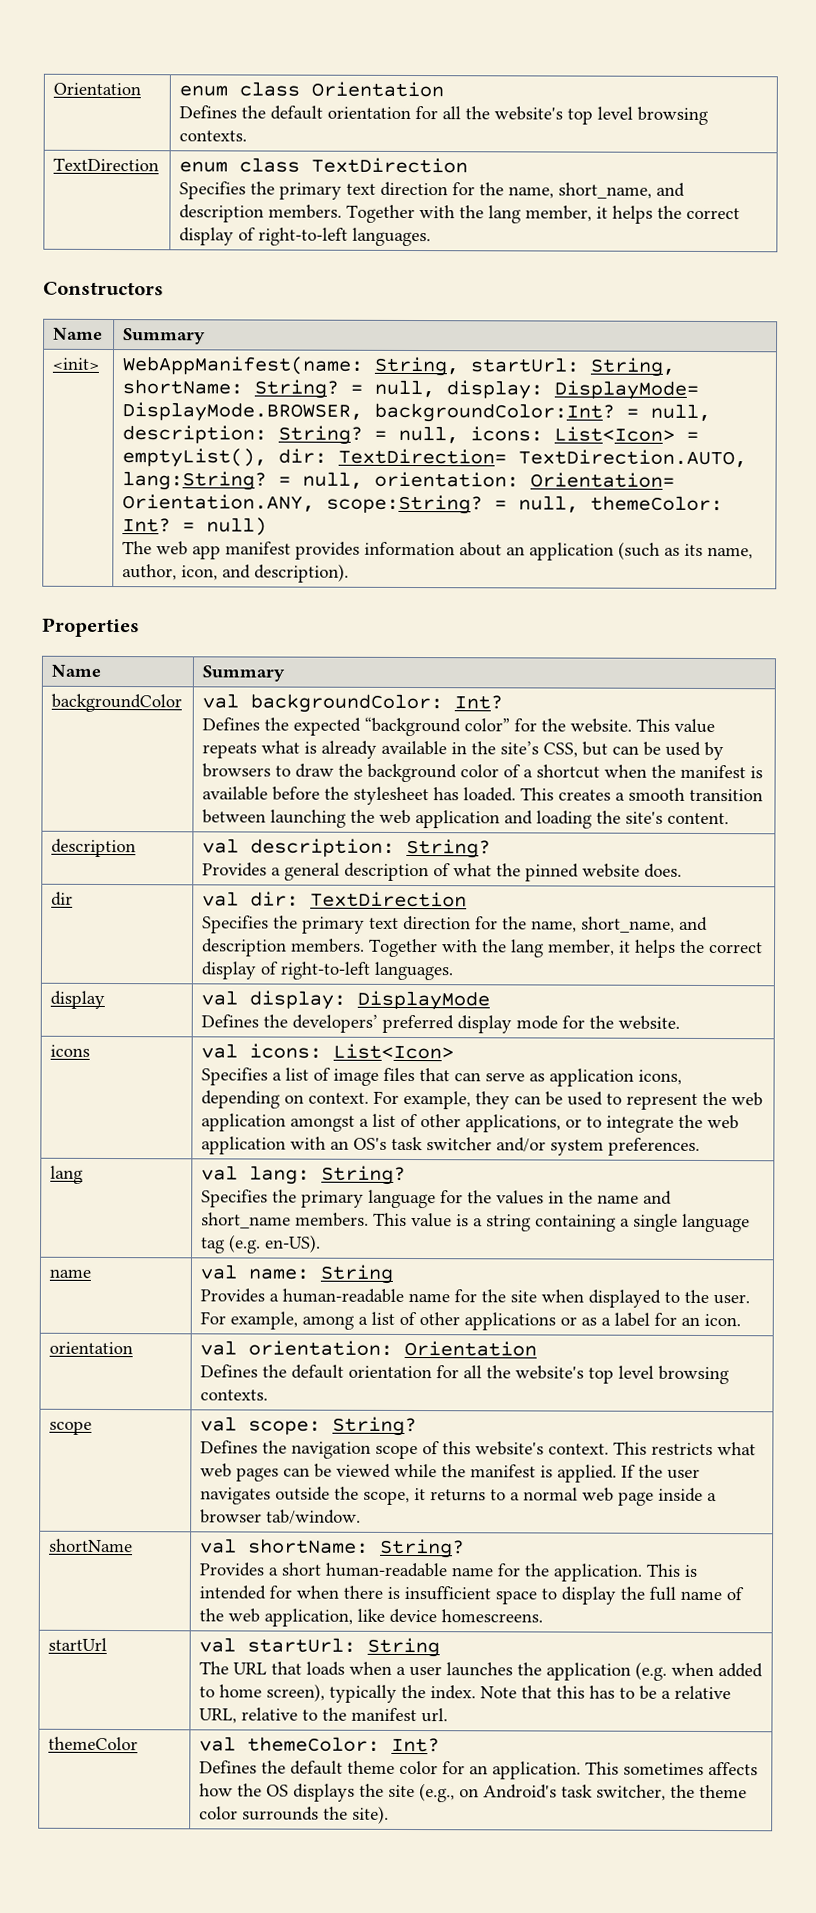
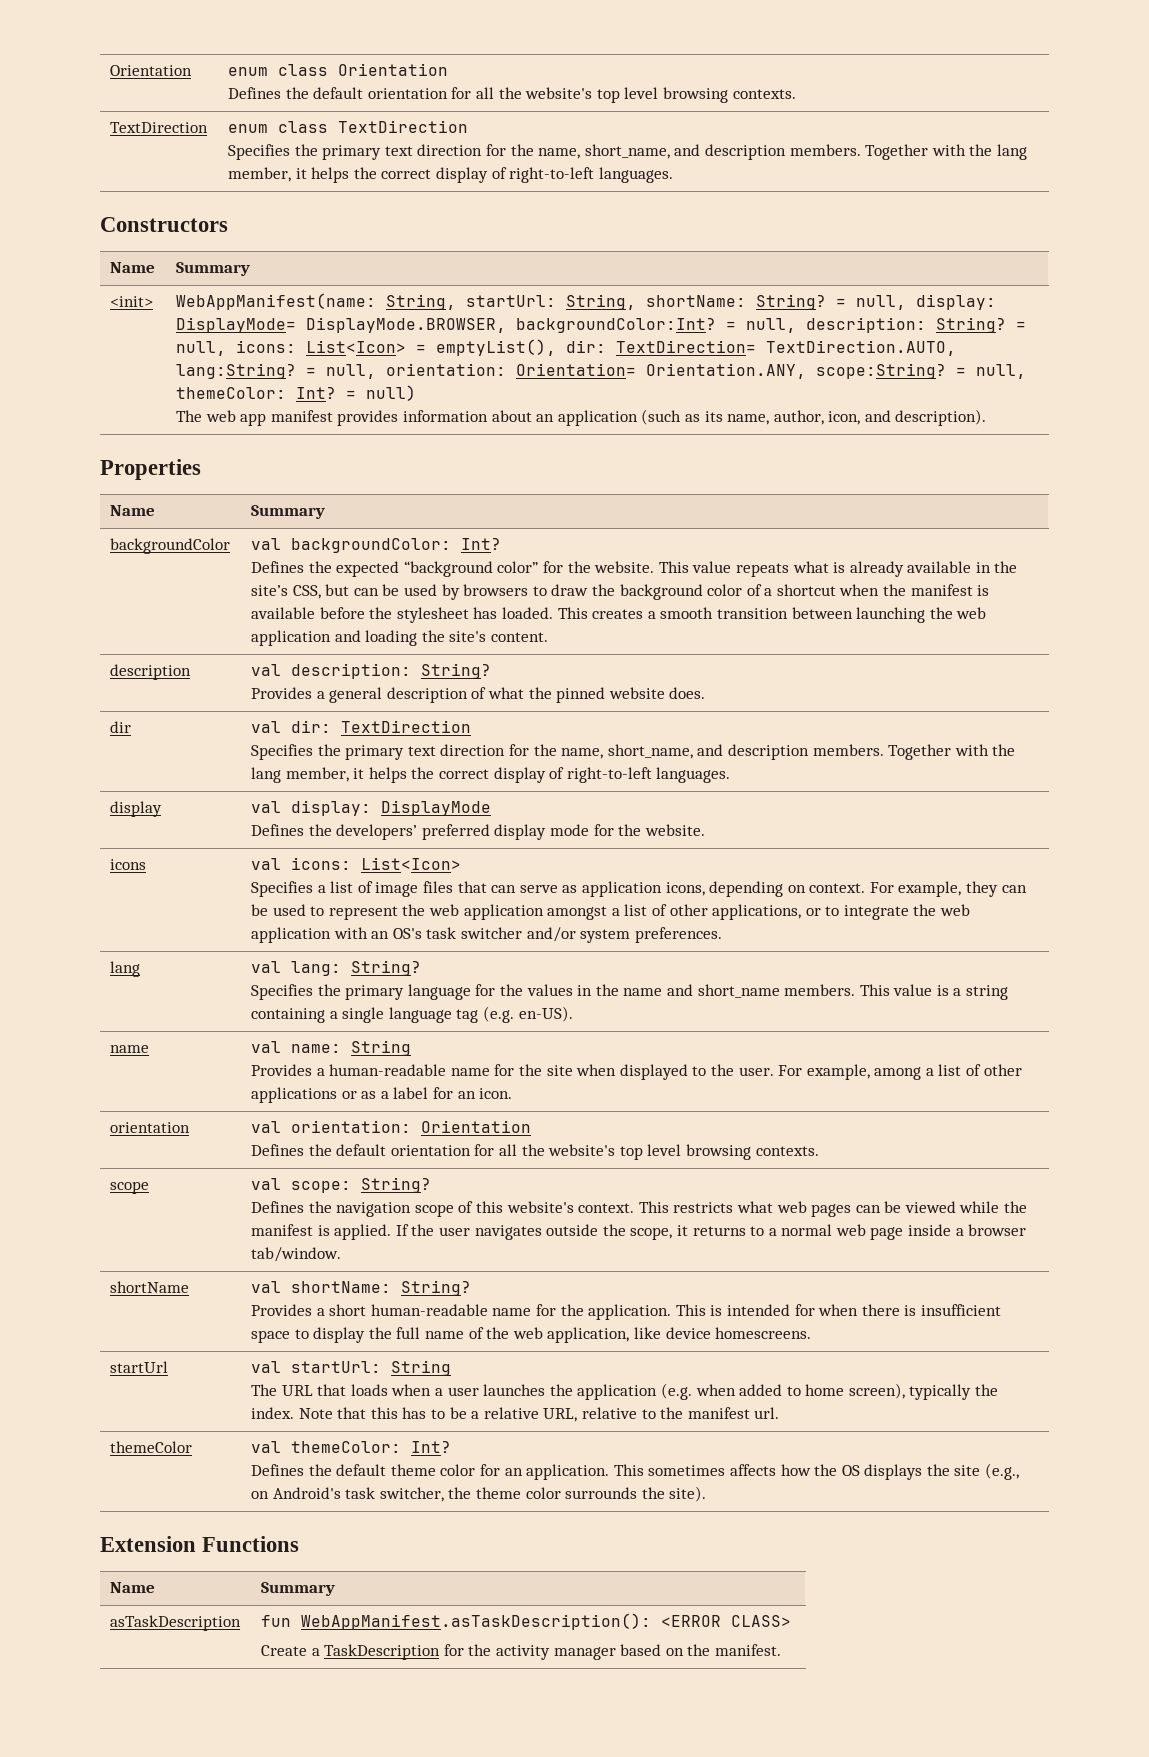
+ Extension Functions
+ Name | Summary
+ asTaskDescription | fun WebAppManifest.asTaskDescription(): <ERROR CLASS>
+ Create a TaskDescription for the activity manager based on the manifest.

